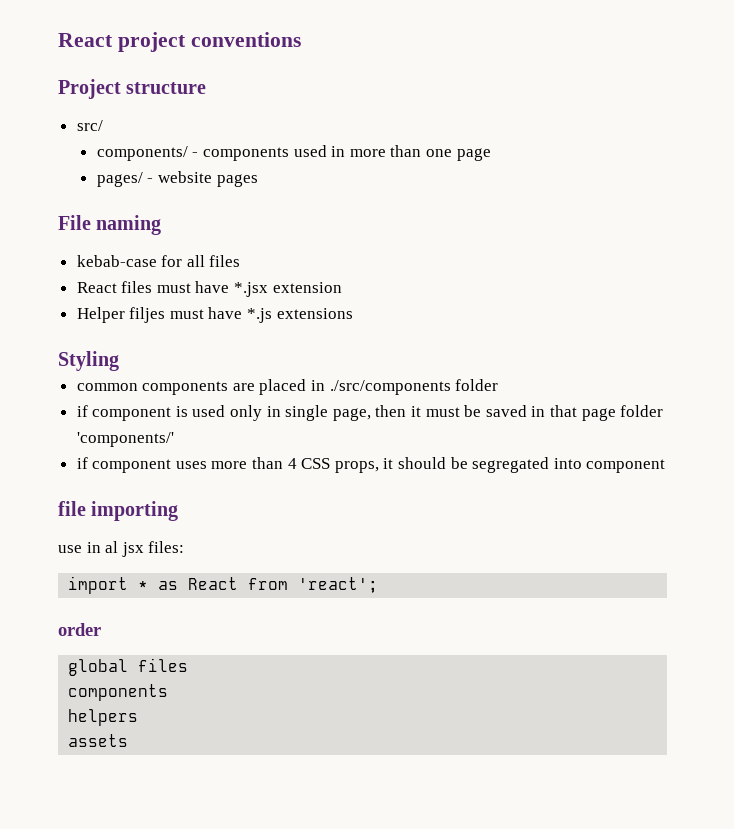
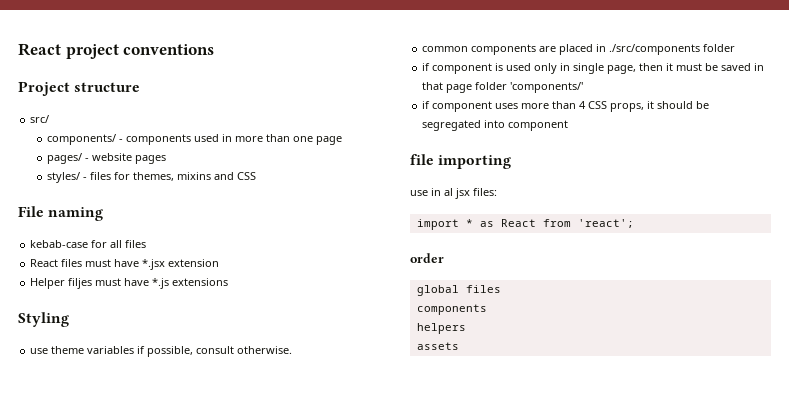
+ styles/ - files for themes, mixins and CSS
+ use theme variables if possible, consult otherwise.

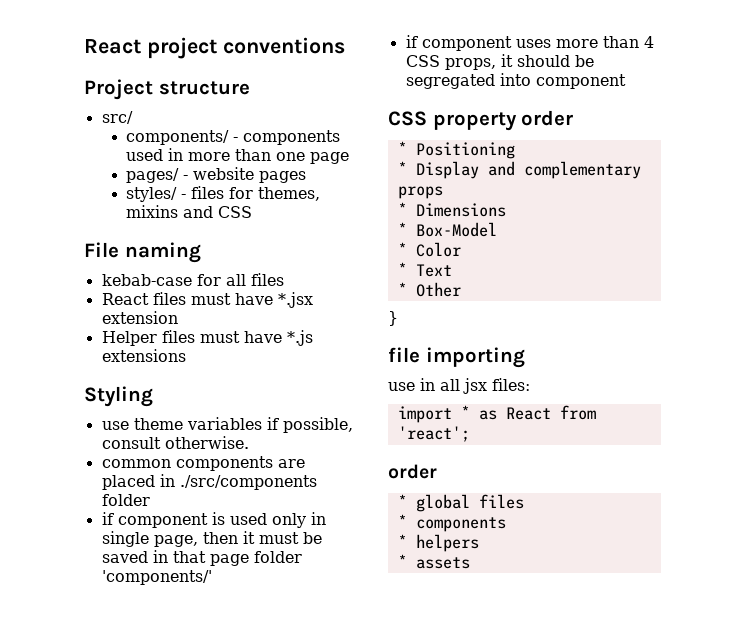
- Helper filjes must have *.js extensions
+ Helper files must have *.js extensions
+ CSS property order
+ * Positioning
+ * Display and complementary props
+ * Dimensions
+ * Box-Model
+ * Color
+ * Text
+ * Other
+ }
- use in al jsx files:
+ use in all jsx files:
- global files
- components
+ * global files
+ * components
- helpers
+ * helpers
- assets
+ * assets

